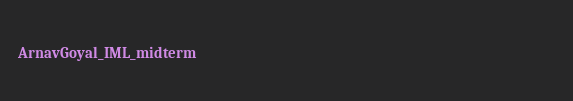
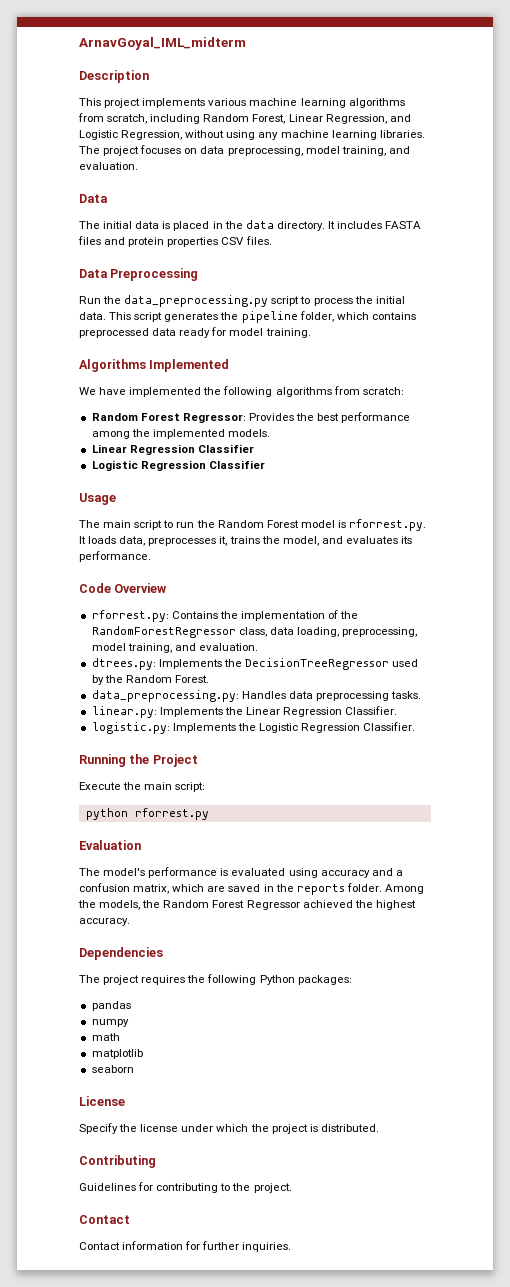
+ Description
+ This project implements various machine learning algorithms from scratch, including Random Forest, Linear Regression, and Logistic Regression, without using any machine learning libraries. The project focuses on data preprocessing, model training, and evaluation.
+ Data
+ The initial data is placed in the data directory. It includes FASTA files and protein properties CSV files.
+ Data Preprocessing
+ Run the data_preprocessing.py script to process the initial data. This script generates the pipeline folder, which contains preprocessed data ready for model training.
+ Algorithms Implemented
+ We have implemented the following algorithms from scratch:
+ Random Forest Regressor: Provides the best performance among the implemented models.
+ Linear Regression Classifier
+ Logistic Regression Classifier
+ Usage
+ The main script to run the Random Forest model is rforrest.py. It loads data, preprocesses it, trains the model, and evaluates its performance.
+ Code Overview
+ rforrest.py: Contains the implementation of the RandomForestRegressor class, data loading, preprocessing, model training, and evaluation.
+ dtrees.py: Implements the DecisionTreeRegressor used by the Random Forest.
+ data_preprocessing.py: Handles data preprocessing tasks.
+ linear.py: Implements the Linear Regression Classifier.
+ logistic.py: Implements the Logistic Regression Classifier.
+ Running the Project
+ Execute the main script:
+ python rforrest.py
+ Evaluation
+ The model's performance is evaluated using accuracy and a confusion matrix, which are saved in the reports folder. Among the models, the Random Forest Regressor achieved the highest accuracy.
+ Dependencies
+ The project requires the following Python packages:
+ pandas
+ numpy
+ math
+ matplotlib
+ seaborn
+ License
+ Specify the license under which the project is distributed.
+ Contributing
+ Guidelines for contributing to the project.
+ Contact
+ Contact information for further inquiries.

